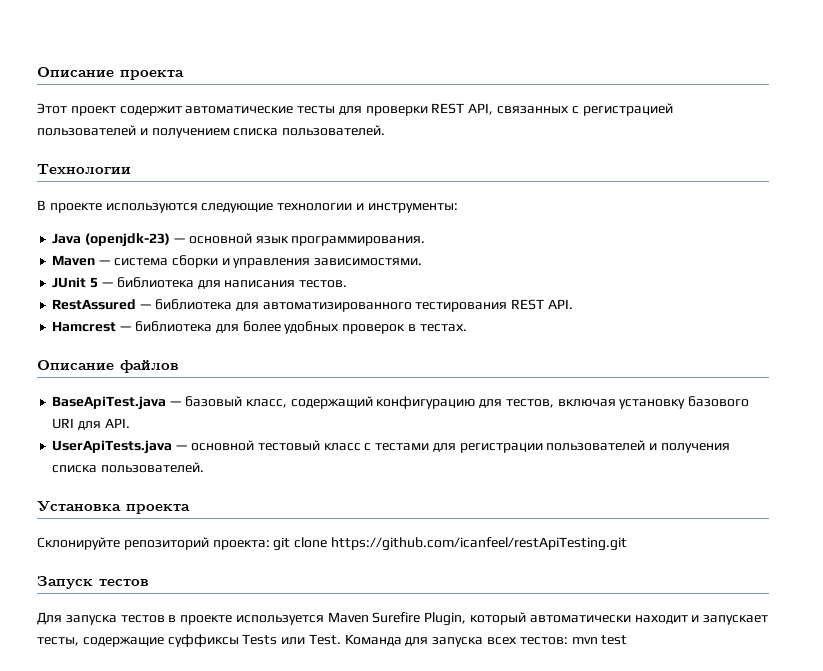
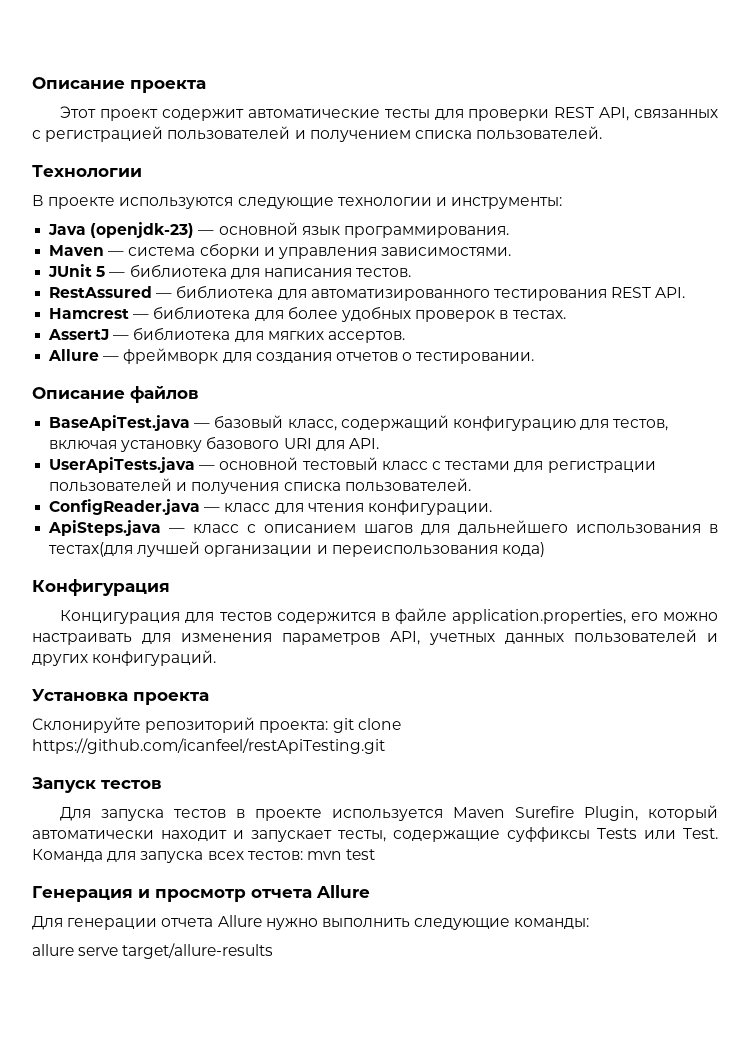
+ AssertJ — библиотека для мягких ассертов.
+ Allure — фреймворк для создания отчетов о тестировании.
+ ConfigReader.java — класс для чтения конфигурации.
+ ApiSteps.java — класс с описанием шагов для дальнейшего использования в тестах(для лучшей организации и переиспользования кода)
+ Конфигурация
+ Концигурация для тестов содержится в файле application.properties, его можно настраивать для изменения параметров API, учетных данных пользователей и других конфигураций.
+ Генерация и просмотр отчета Allure
+ Для генерации отчета Allure нужно выполнить следующие команды:
+ allure serve target/allure-results

